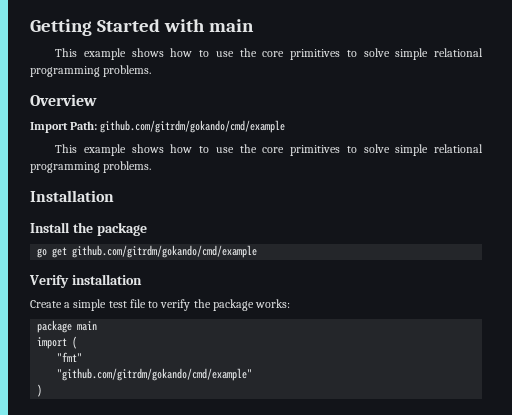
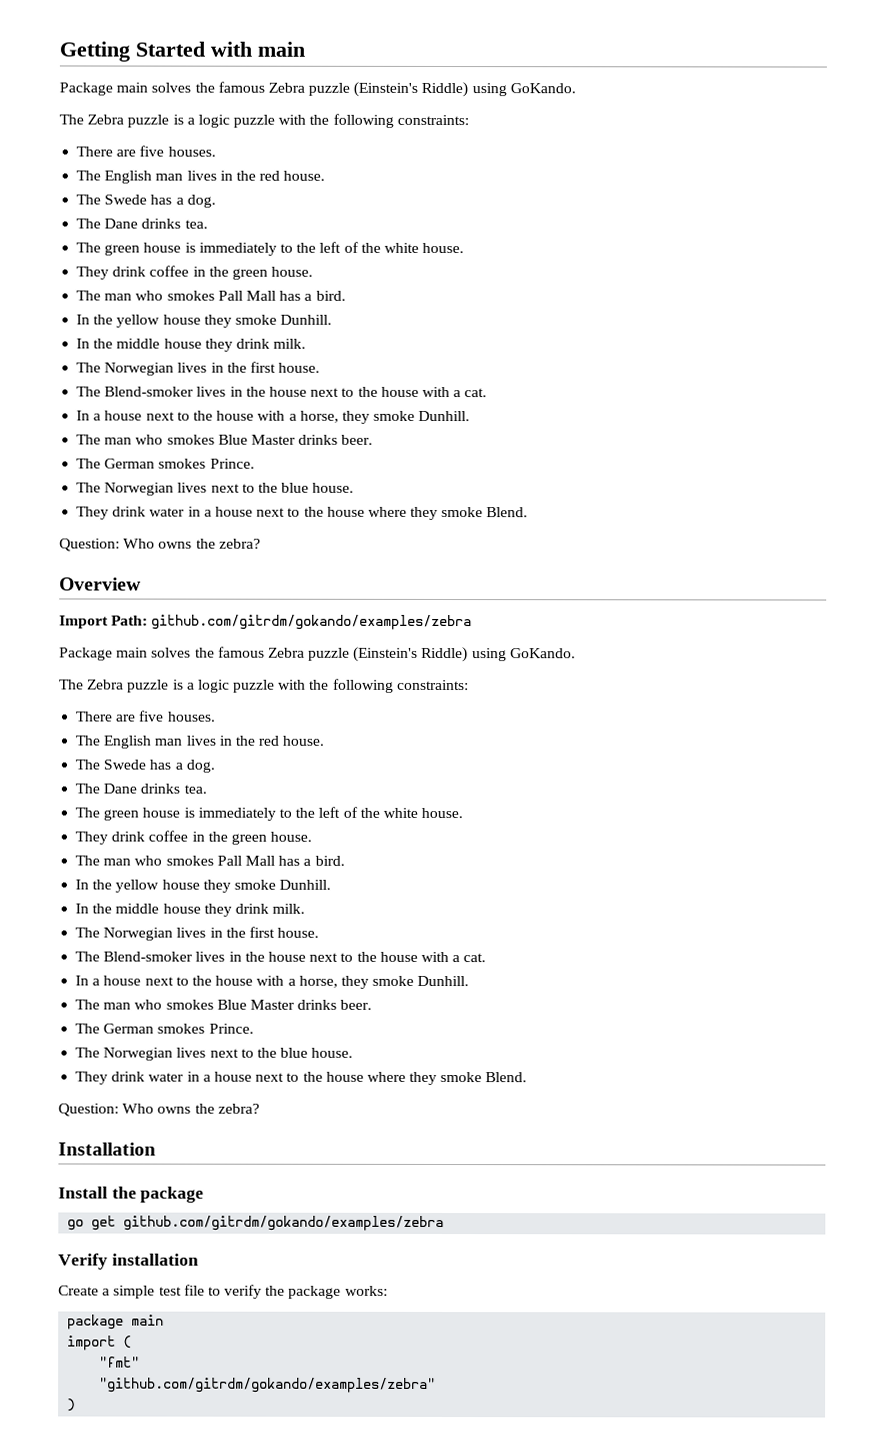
  Getting Started with main
- This example shows how to use the core primitives to solve simple relational programming problems.
+ Package main solves the famous Zebra puzzle (Einstein's Riddle) using GoKando.
+ The Zebra puzzle is a logic puzzle with the following constraints:
+ There are five houses.
+ The English man lives in the red house.
+ The Swede has a dog.
+ The Dane drinks tea.
+ The green house is immediately to the left of the white house.
+ They drink coffee in the green house.
+ The man who smokes Pall Mall has a bird.
+ In the yellow house they smoke Dunhill.
+ In the middle house they drink milk.
+ The Norwegian lives in the first house.
+ The Blend-smoker lives in the house next to the house with a cat.
+ In a house next to the house with a horse, they smoke Dunhill.
+ The man who smokes Blue Master drinks beer.
+ The German smokes Prince.
+ The Norwegian lives next to the blue house.
+ They drink water in a house next to the house where they smoke Blend.
+ Question: Who owns the zebra?
  Overview
- Import Path: github.com/gitrdm/gokando/cmd/example
- This example shows how to use the core primitives to solve simple relational programming problems.
+ Import Path: github.com/gitrdm/gokando/examples/zebra
+ Package main solves the famous Zebra puzzle (Einstein's Riddle) using GoKando.
+ The Zebra puzzle is a logic puzzle with the following constraints:
+ There are five houses.
+ The English man lives in the red house.
+ The Swede has a dog.
+ The Dane drinks tea.
+ The green house is immediately to the left of the white house.
+ They drink coffee in the green house.
+ The man who smokes Pall Mall has a bird.
+ In the yellow house they smoke Dunhill.
+ In the middle house they drink milk.
+ The Norwegian lives in the first house.
+ The Blend-smoker lives in the house next to the house with a cat.
+ In a house next to the house with a horse, they smoke Dunhill.
+ The man who smokes Blue Master drinks beer.
+ The German smokes Prince.
+ The Norwegian lives next to the blue house.
+ They drink water in a house next to the house where they smoke Blend.
+ Question: Who owns the zebra?
- go get github.com/gitrdm/gokando/cmd/example
+ go get github.com/gitrdm/gokando/examples/zebra
- "github.com/gitrdm/gokando/cmd/example"
+ "github.com/gitrdm/gokando/examples/zebra"

